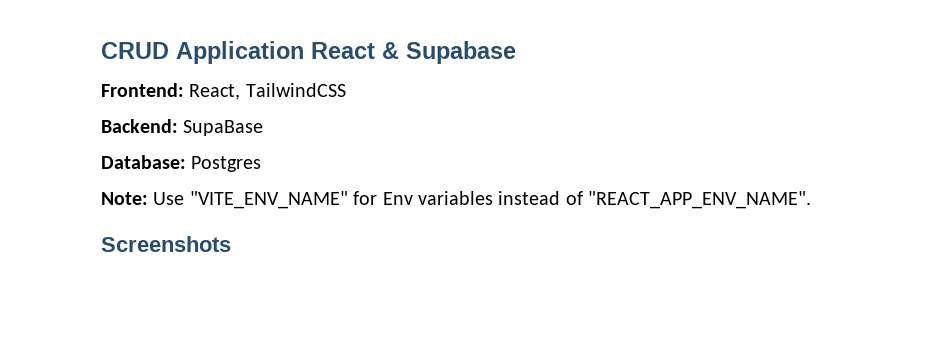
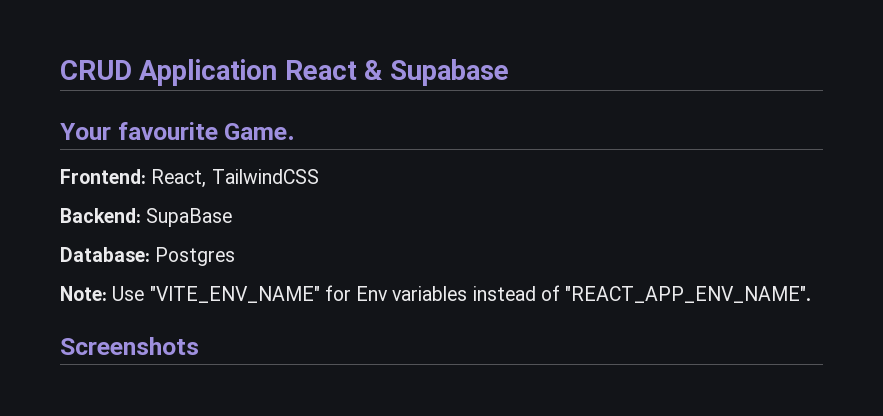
+ Your favourite Game.

